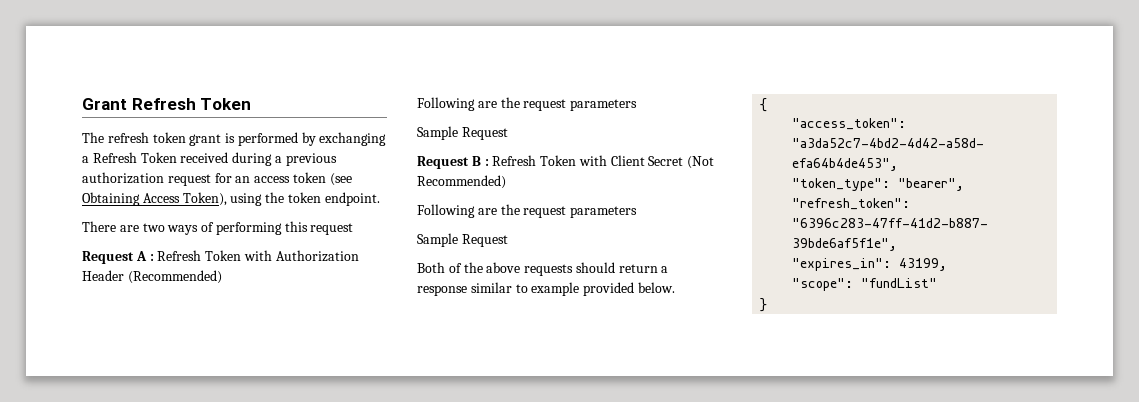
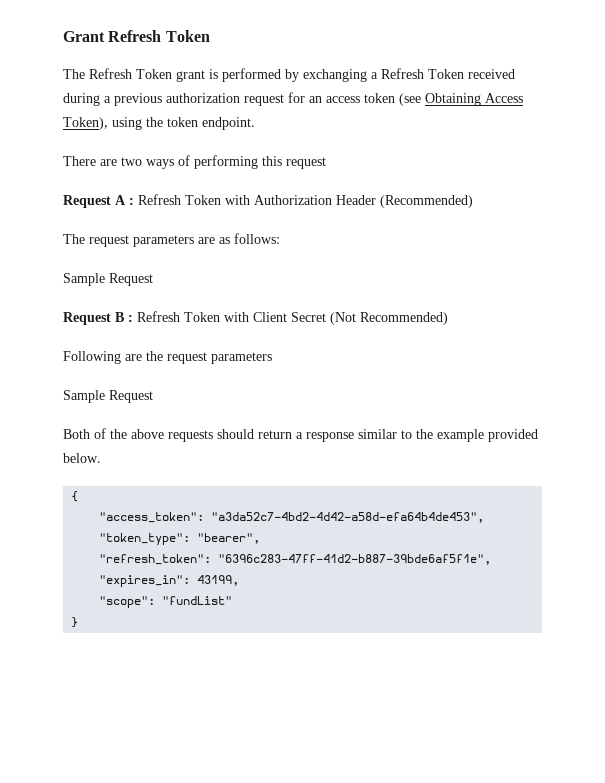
- The refresh token grant is performed by exchanging a Refresh Token received during a previous authorization request for an access token (see Obtaining Access Token), using the token endpoint.
+ The Refresh Token grant is performed by exchanging a Refresh Token received during a previous authorization request for an access token (see Obtaining Access Token), using the token endpoint.
  Request A : Refresh Token with Authorization Header (Recommended)
- Following are the request parameters
+ The request parameters are as follows:
- Both of the above requests should return a response similar to example provided below.
+ Both of the above requests should return a response similar to the example provided below.

